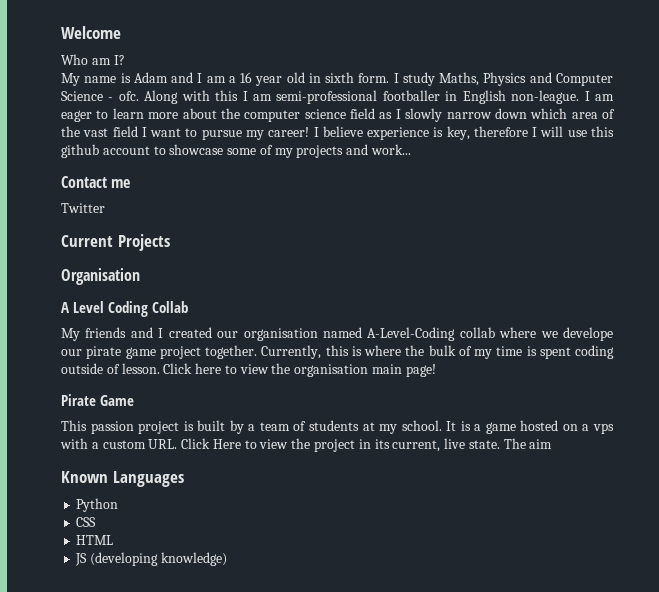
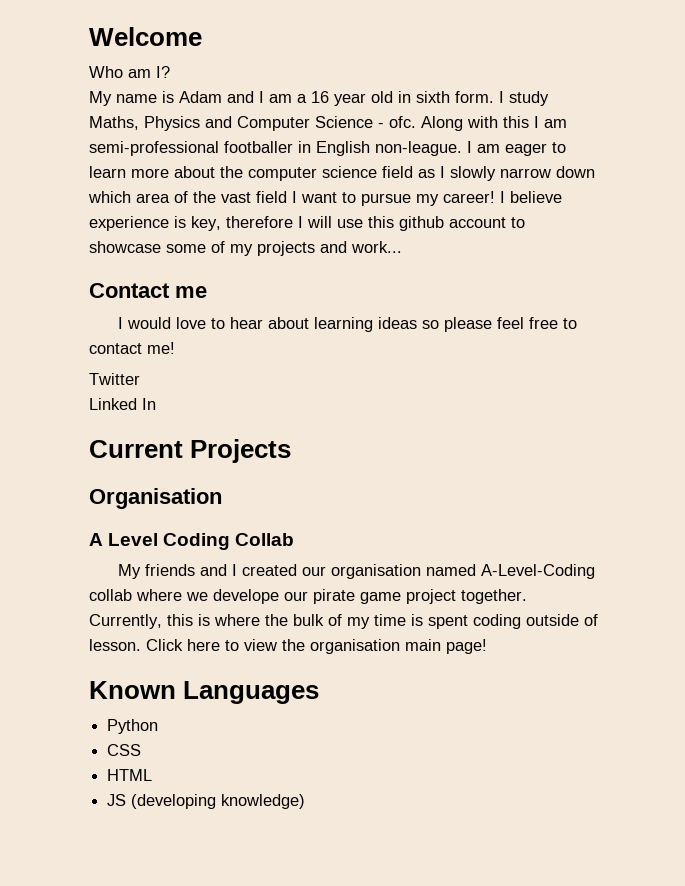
+ I would love to hear about learning ideas so please feel free to contact me!
+ Linked In
- Pirate Game
- This passion project is built by a team of students at my school. It is a game hosted on a vps with a custom URL. Click Here to view the project in its current, live state. The aim

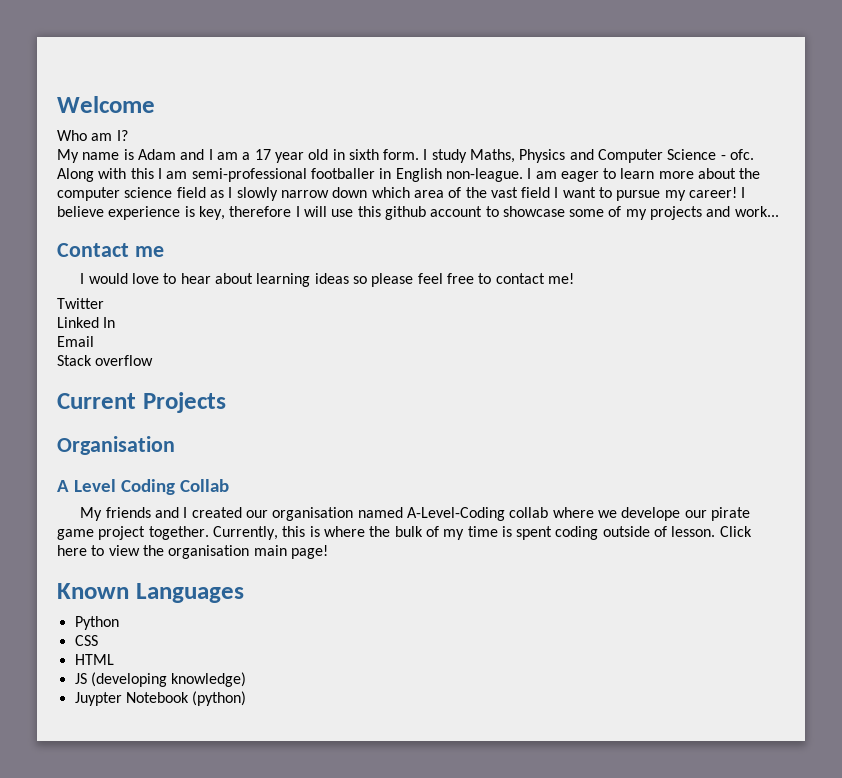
- My name is Adam and I am a 16 year old in sixth form.
+ My name is Adam and I am a 17 year old in sixth form.
+ Email
+ Stack overflow
+ Juypter Notebook (python)

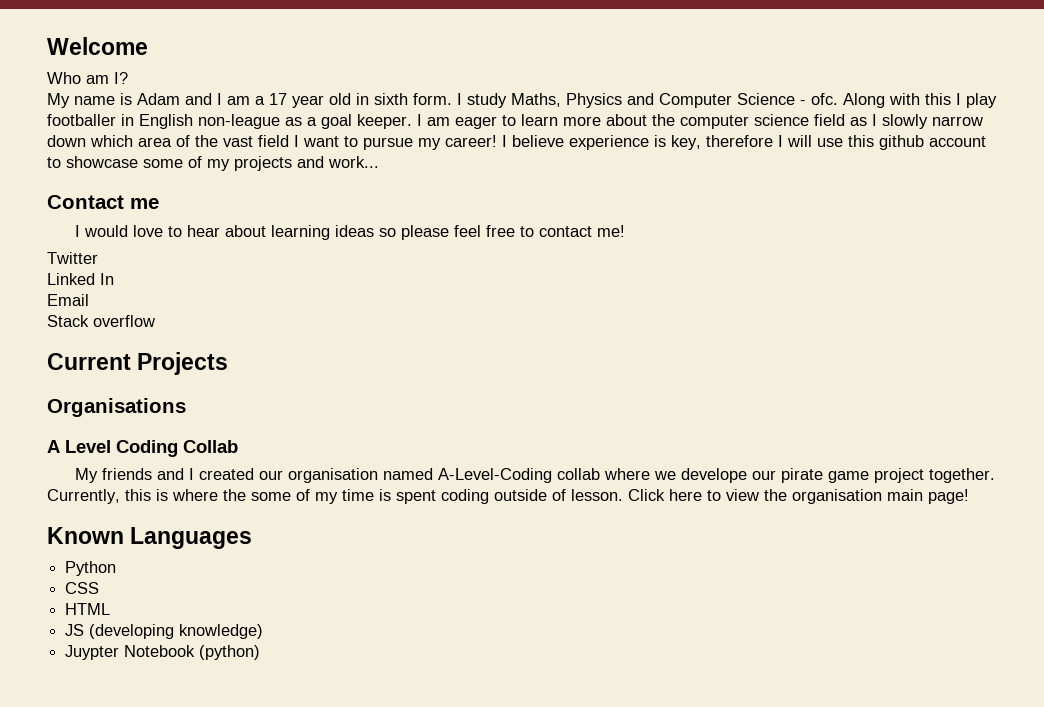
- Along with this I am semi-professional footballer in English non-league.
+ Along with this I play footballer in English non-league as a goal keeper.
- Organisation
+ Organisations
- Currently, this is where the bulk of my time is spent coding outside of lesson.
+ Currently, this is where the some of my time is spent coding outside of lesson.

